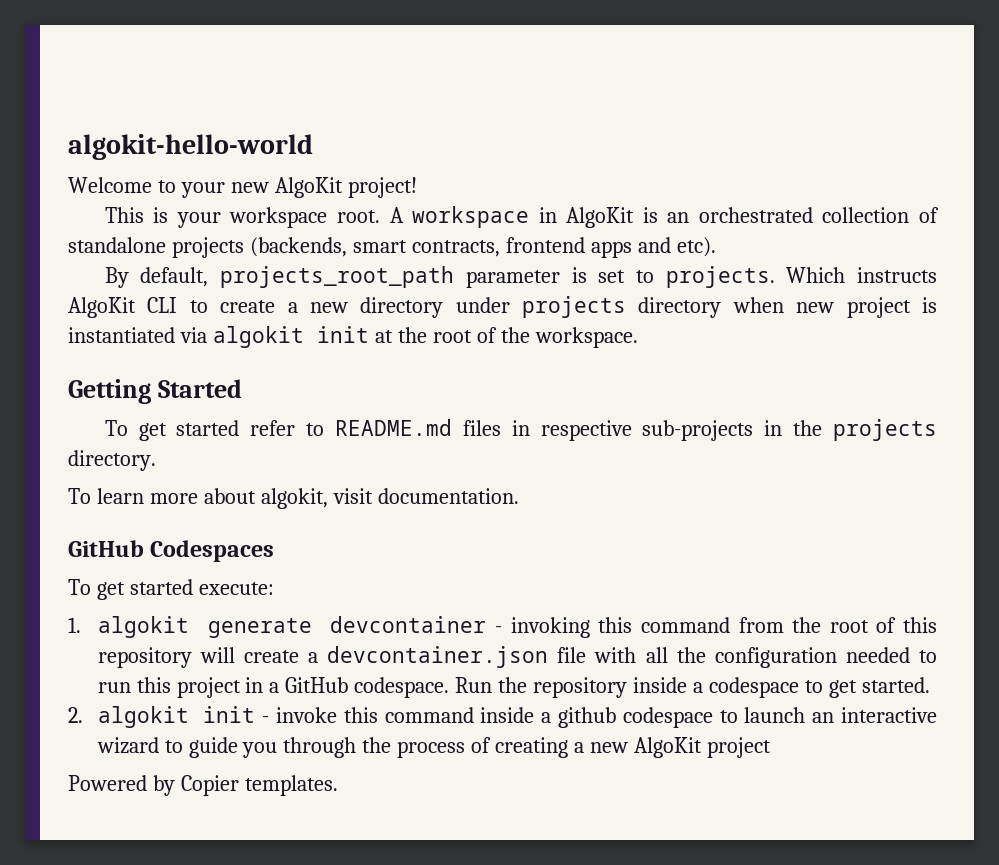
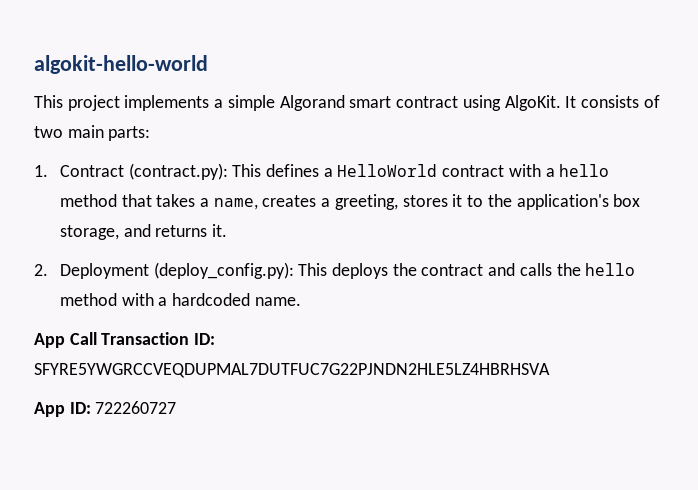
- Welcome to your new AlgoKit project!
- This is your workspace root. A workspace in AlgoKit is an orchestrated collection of standalone projects (backends, smart contracts, frontend apps and etc).
- By default, projects_root_path parameter is set to projects. Which instructs AlgoKit CLI to create a new directory under projects directory when new project is instantiated via algokit init at the root of the workspace.
- Getting Started
- To get started refer to README.md files in respective sub-projects in the projects directory.
- To learn more about algokit, visit documentation.
- GitHub Codespaces
- To get started execute:
- 1. algokit generate devcontainer - invoking this command from the root of this repository will create a devcontainer.json file with all the configuration needed to run this project in a GitHub codespace. Run the repository inside a codespace to get started.
- 2. algokit init - invoke this command inside a github codespace to launch an interactive wizard to guide you through the process of creating a new AlgoKit project
- Powered by Copier templates.
+ This project implements a simple Algorand smart contract using AlgoKit. It consists of two main parts:
+ 1. Contract (contract.py): This defines a HelloWorld contract with a hello method that takes a name, creates a greeting, stores it to the application's box storage, and returns it.
+ 2. Deployment (deploy_config.py): This deploys the contract and calls the hello method with a hardcoded name.
+ App Call Transaction ID: SFYRE5YWGRCCVEQDUPMAL7DUTFUC7G22PJNDN2HLE5LZ4HBRHSVA
+ App ID: 722260727

